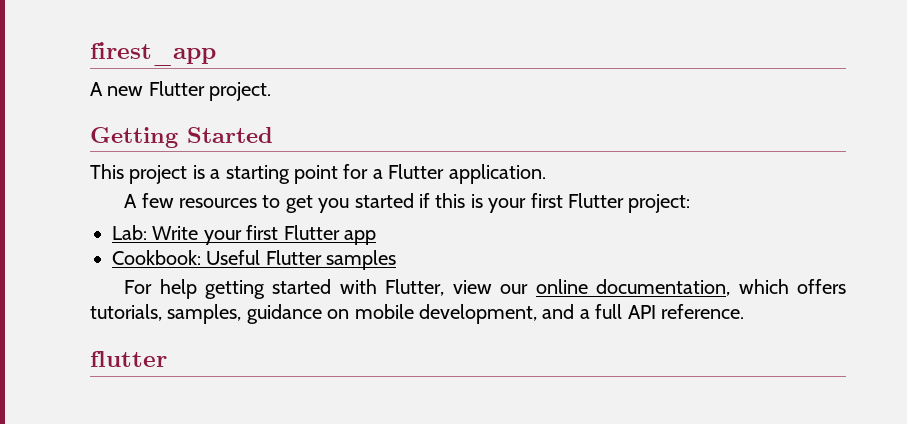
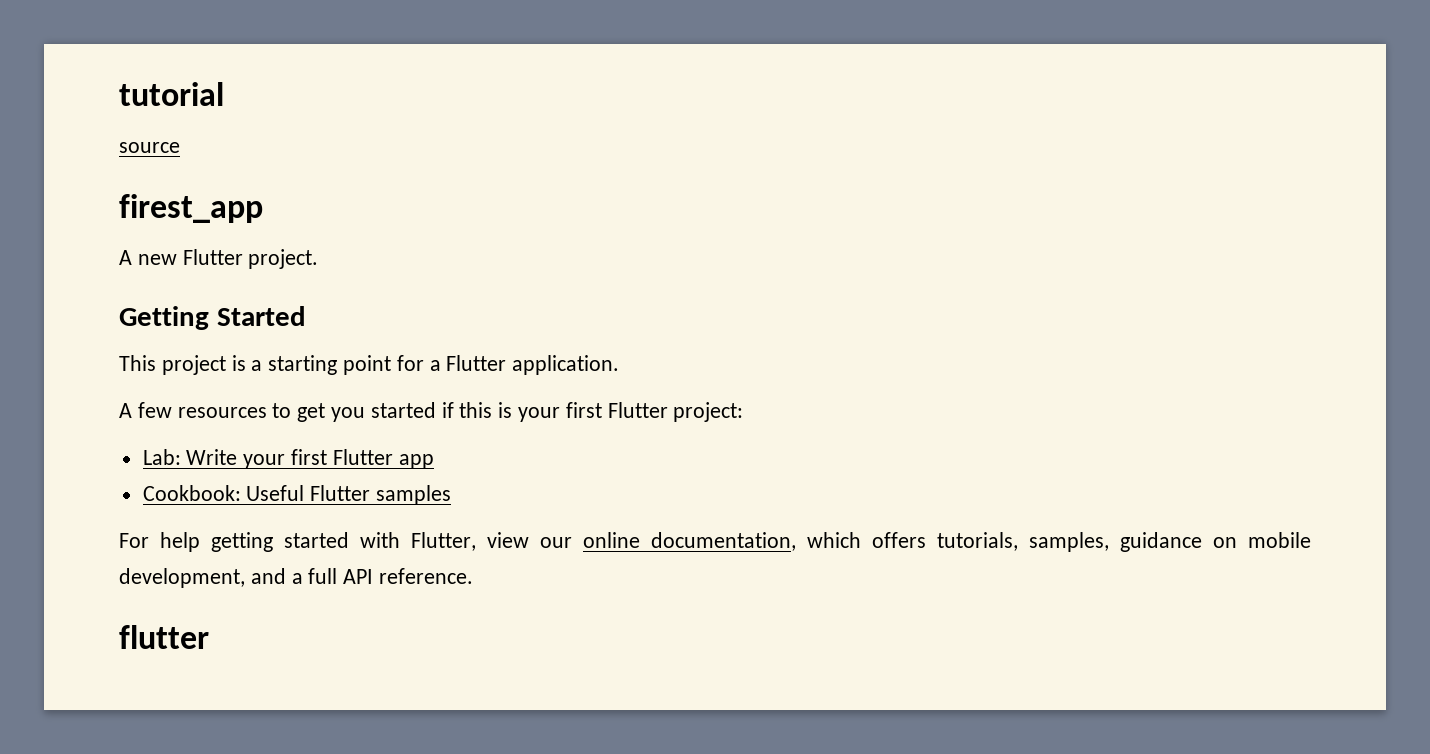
+ tutorial
+ source

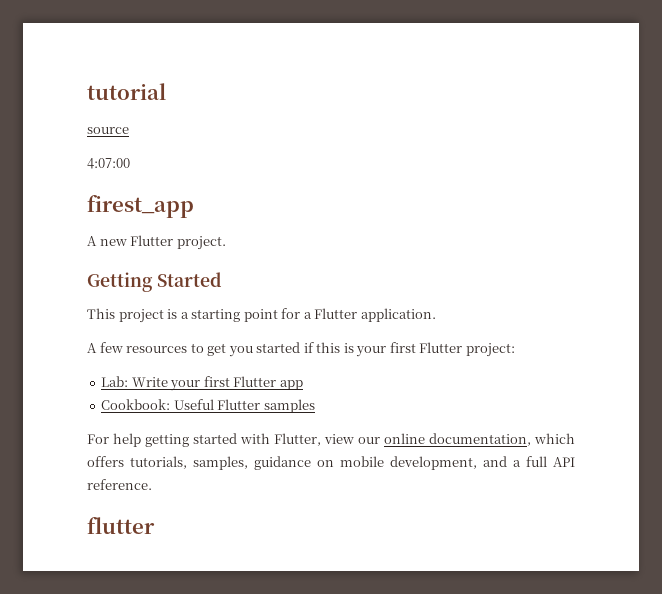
+ 4:07:00

